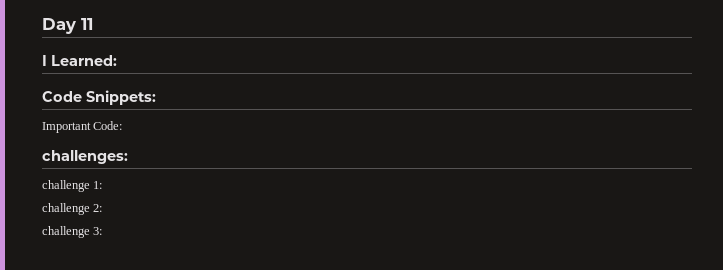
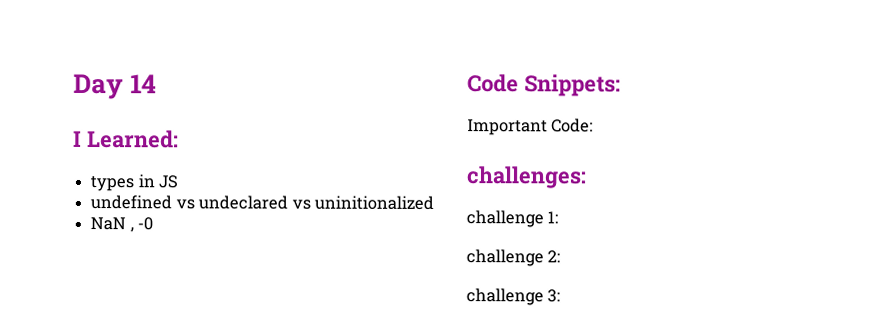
- Day 11
+ Day 14
+ types in JS
+ undefined vs undeclared vs uninitionalized
+ NaN , -0

